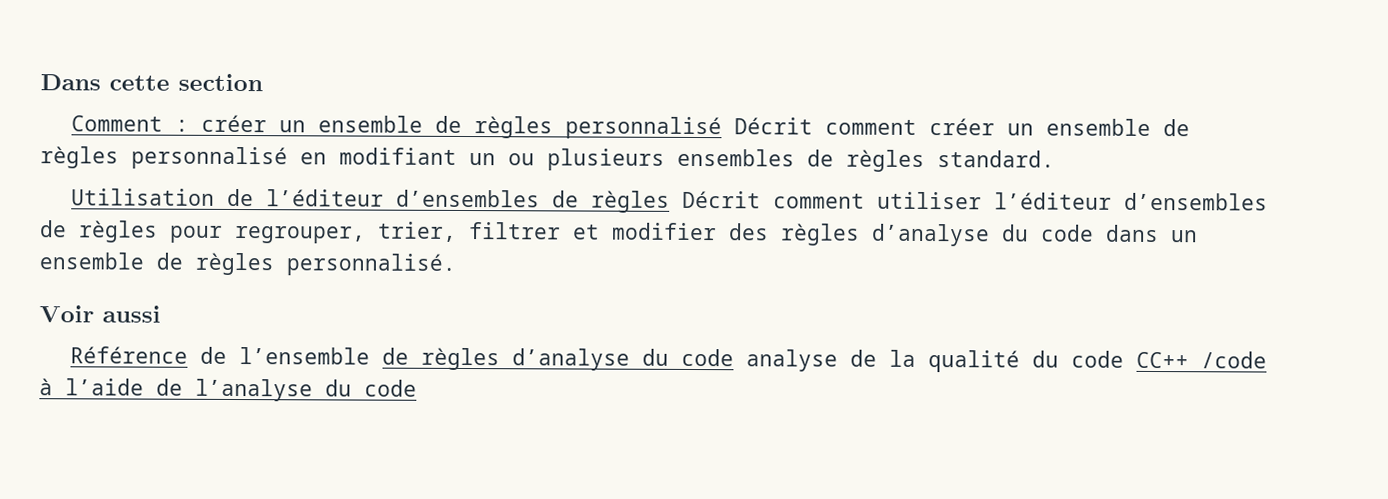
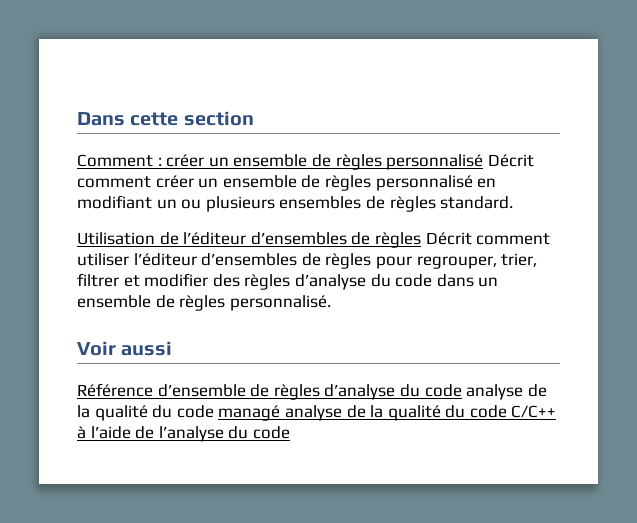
- Référence de l’ensemble de règles d’analyse du code analyse de la qualité du code CC++ /code à l’aide de l’analyse du code
+ Référence d’ensemble de règles d’analyse du code analyse de la qualité du code managé analyse de la qualité du code C/C++ à l’aide de l’analyse du code

